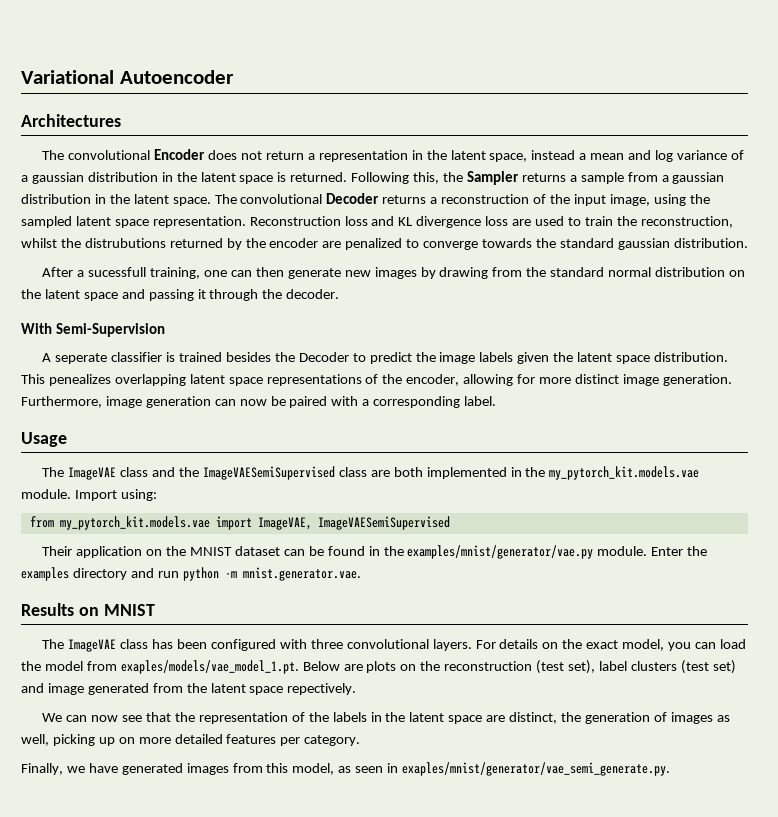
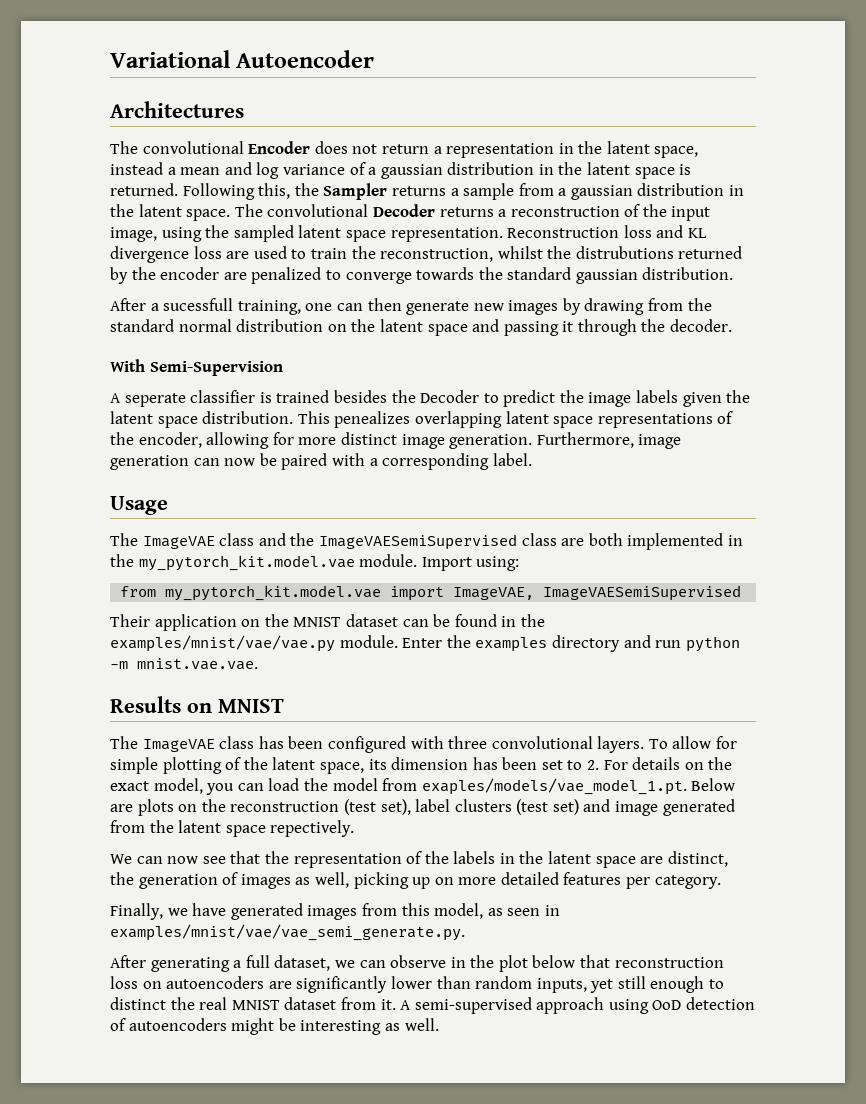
- The ImageVAE class and the ImageVAESemiSupervised class are both implemented in the my_pytorch_kit.models.vae module.
+ The ImageVAE class and the ImageVAESemiSupervised class are both implemented in the my_pytorch_kit.model.vae module.
- from my_pytorch_kit.models.vae import ImageVAE, ImageVAESemiSupervised
+ from my_pytorch_kit.model.vae import ImageVAE, ImageVAESemiSupervised
- Their application on the MNIST dataset can be found in the examples/mnist/generator/vae.py module.
+ Their application on the MNIST dataset can be found in the examples/mnist/vae/vae.py module.
- Enter the examples directory and run python -m mnist.generator.vae.
+ Enter the examples directory and run python -m mnist.vae.vae.
- For details on the exact model, you can load the model from exaples/models/vae_model_1.pt. Below are plots on the reconstruction (test set), label clusters (test set) and image generated from the latent space repectively.
+ To allow for simple plotting of the latent space, its dimension has been set to 2. For details on the exact model, you can load the model from exaples/models/vae_model_1.pt. Below are plots on the reconstruction (test set), label clusters (test set) and image generated from the latent space repectively.
- Finally, we have generated images from this model, as seen in exaples/mnist/generator/vae_semi_generate.py.
+ Finally, we have generated images from this model, as seen in examples/mnist/vae/vae_semi_generate.py.
+ After generating a full dataset, we can observe in the plot below that reconstruction loss on autoencoders are significantly lower than random inputs, yet still enough to distinct the real MNIST dataset from it. A semi-supervised approach using OoD detection of autoencoders might be interesting as well.

